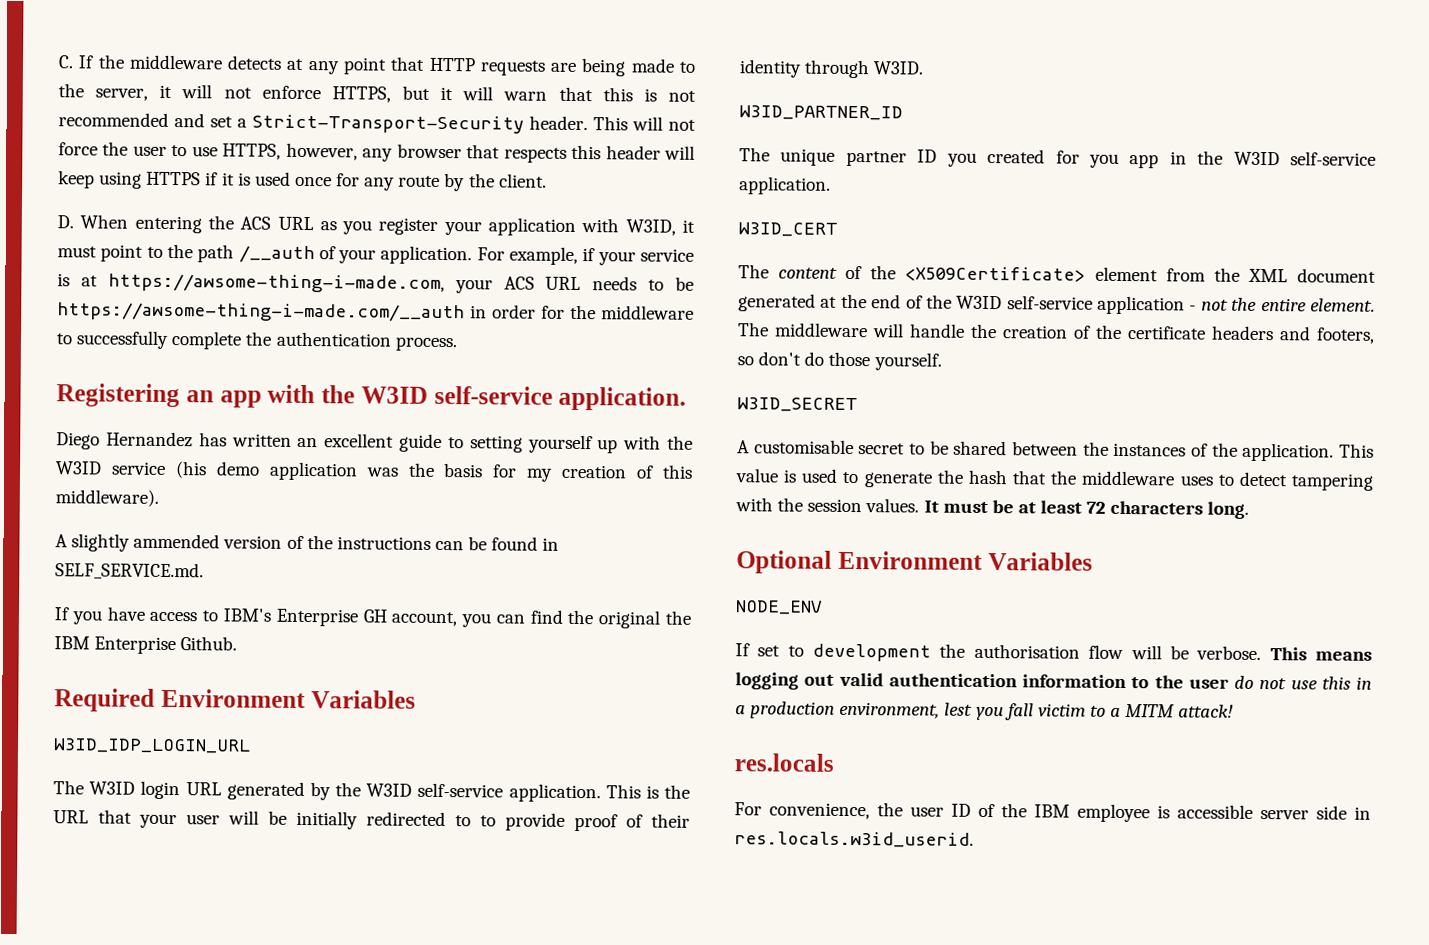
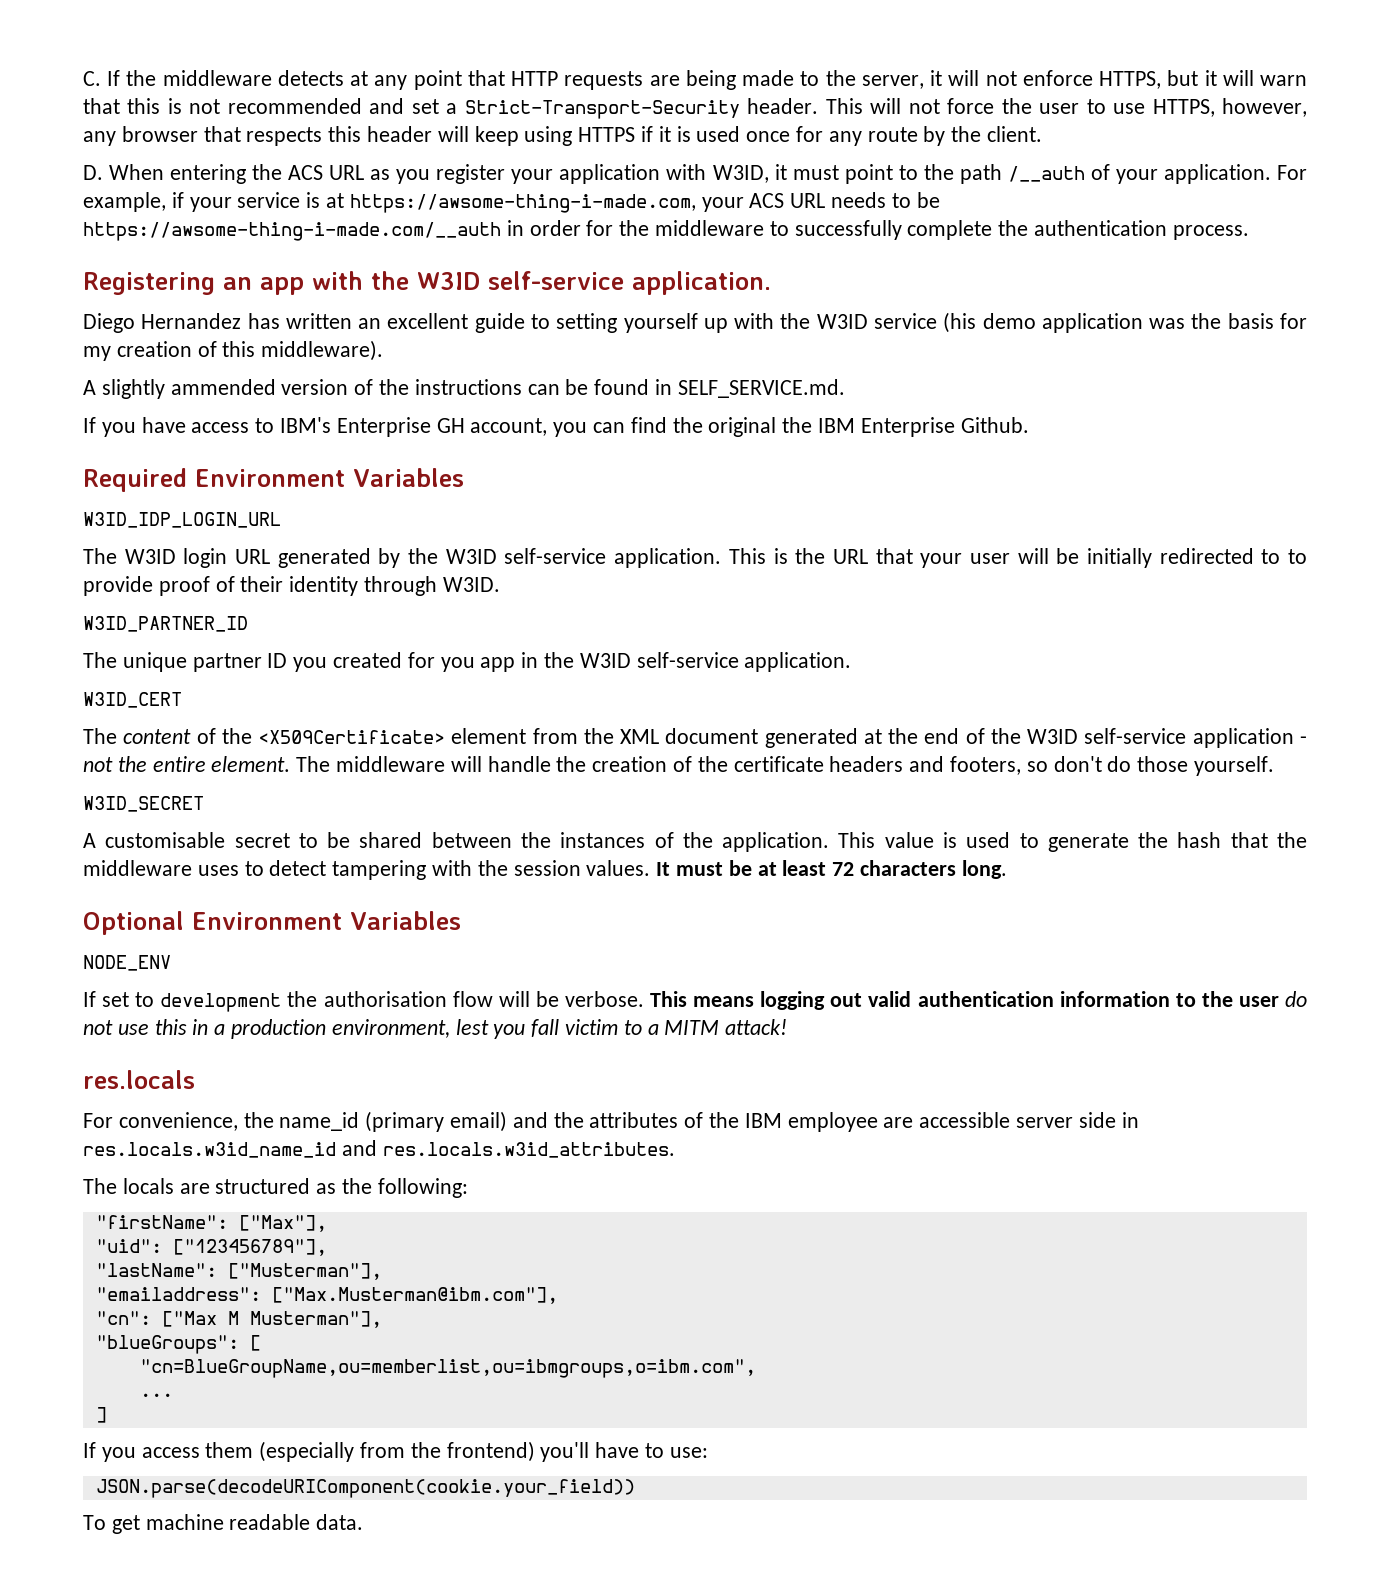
- For convenience, the user ID of the IBM employee is accessible server side in res.locals.w3id_userid.
+ For convenience, the name_id (primary email) and the attributes of the IBM employee are accessible server side in res.locals.w3id_name_id and res.locals.w3id_attributes.
+ The locals are structured as the following:
+ "firstName": ["Max"],
+ "uid": ["123456789"],
+ "lastName": ["Musterman"],
+ "emailaddress": ["Max.Musterman@ibm.com"],
+ "cn": ["Max M Musterman"],
+ "blueGroups": [
+ "cn=BlueGroupName,ou=memberlist,ou=ibmgroups,o=ibm.com",
+ ...
+ ]
+ If you access them (especially from the frontend) you'll have to use:
+ JSON.parse(decodeURIComponent(cookie.your_field))
+ To get machine readable data.

